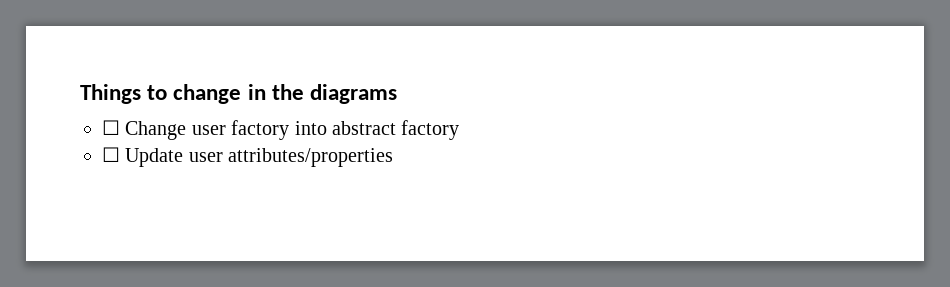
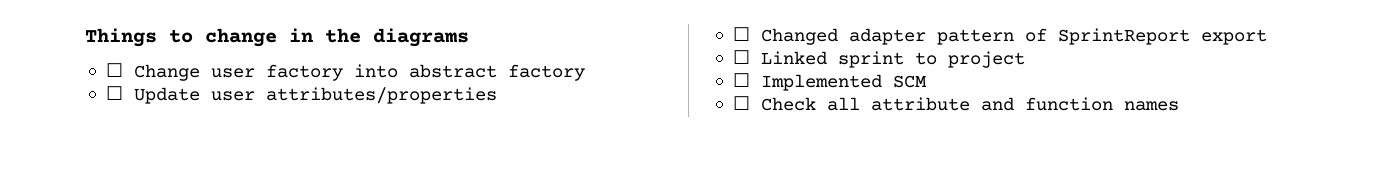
+ ☐ Changed adapter pattern of SprintReport export
+ ☐ Linked sprint to project
+ ☐ Implemented SCM
+ ☐ Check all attribute and function names

